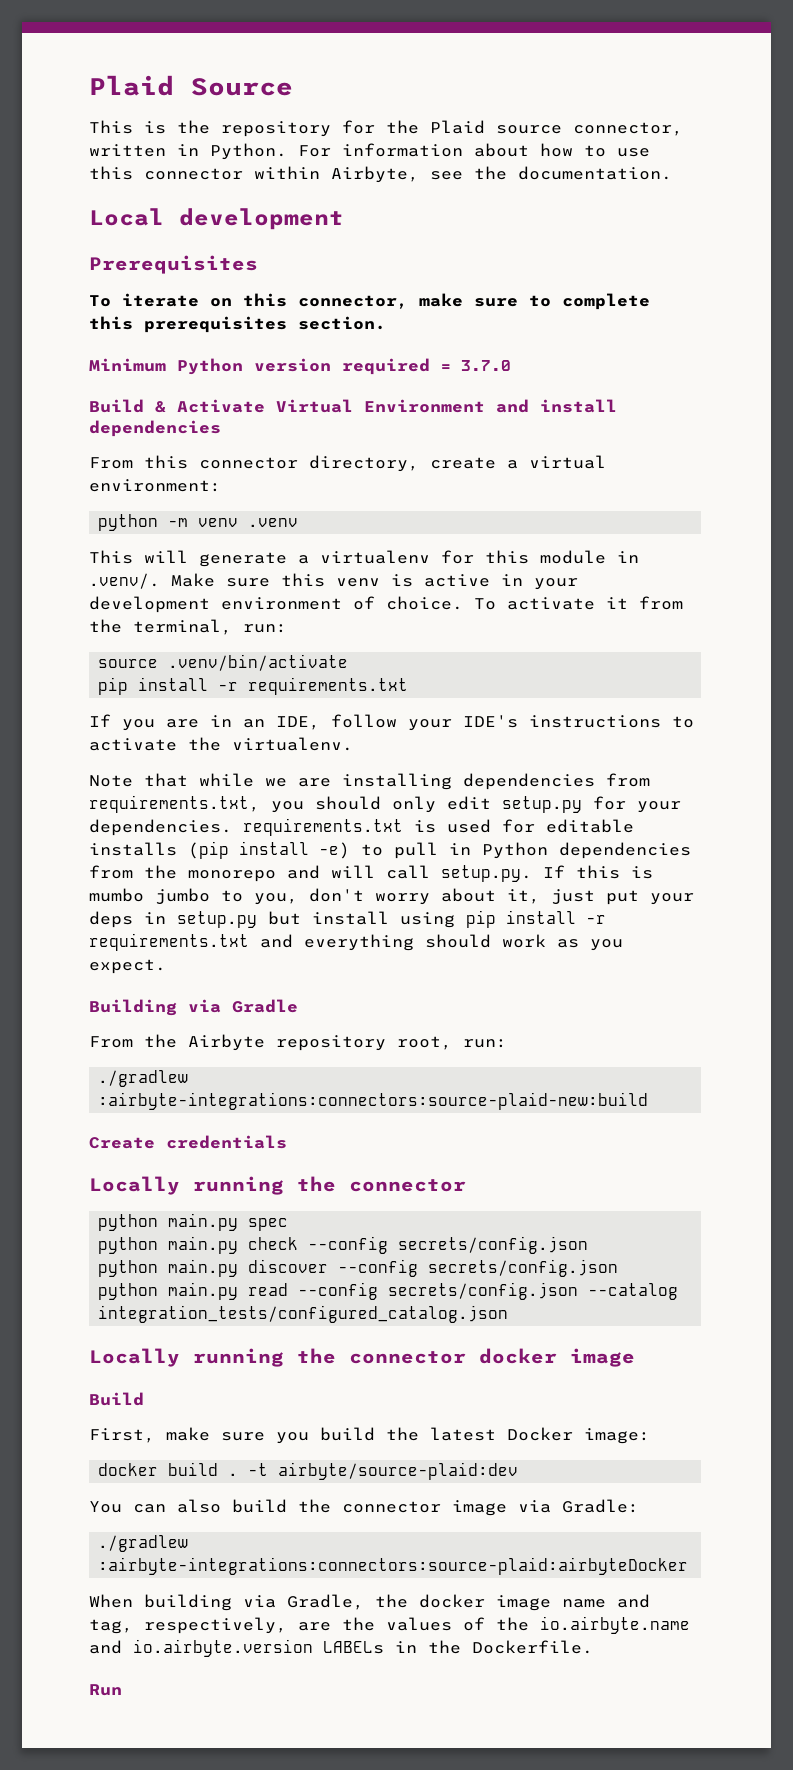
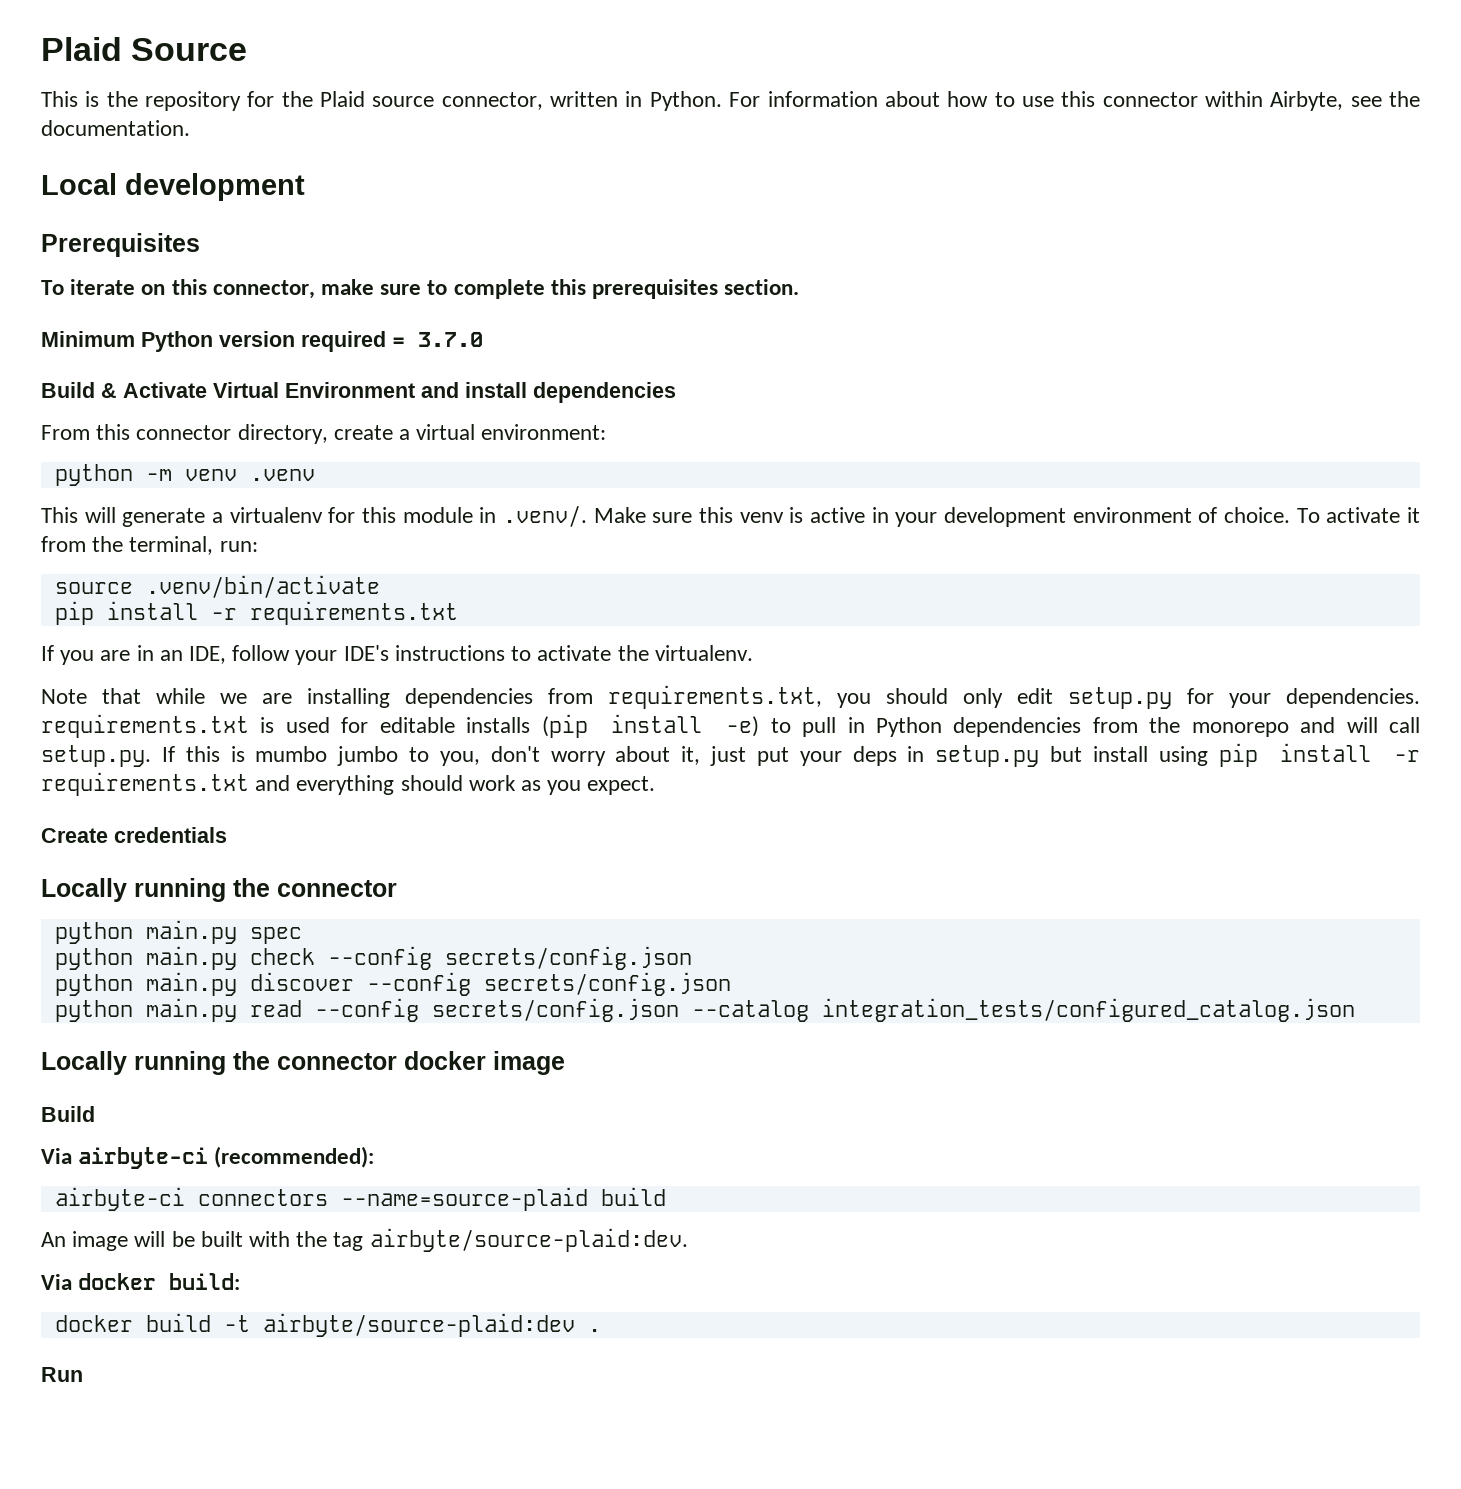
- Building via Gradle
- From the Airbyte repository root, run:
- ./gradlew :airbyte-integrations:connectors:source-plaid-new:build
- First, make sure you build the latest Docker image:
+ Via airbyte-ci (recommended):
+ airbyte-ci connectors --name=source-plaid build
+ An image will be built with the tag airbyte/source-plaid:dev.
+ Via docker build:
- docker build . -t airbyte/source-plaid:dev
- You can also build the connector image via Gradle:
- ./gradlew :airbyte-integrations:connectors:source-plaid:airbyteDocker
- When building via Gradle, the docker image name and tag, respectively, are the values of the io.airbyte.name and io.airbyte.version LABELs in the Dockerfile.
+ docker build -t airbyte/source-plaid:dev .

